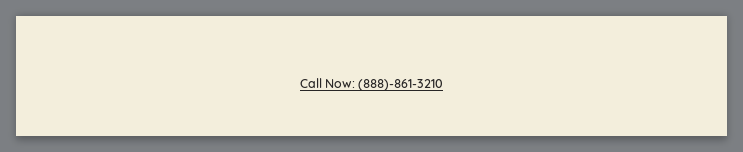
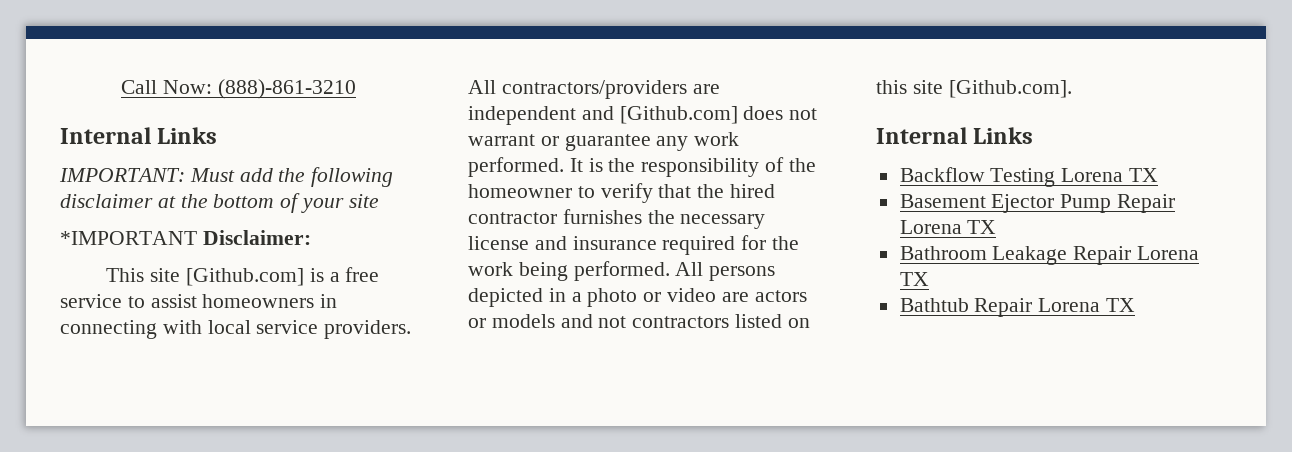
  Call Now: (888)-861-3210
+ Internal Links
+ IMPORTANT: Must add the following disclaimer at the bottom of your site
+ *IMPORTANT Disclaimer:
+ This site [Github.com] is a free service to assist homeowners in connecting with local service providers. All contractors/providers are independent and [Github.com] does not warrant or guarantee any work performed. It is the responsibility of the homeowner to verify that the hired contractor furnishes the necessary license and insurance required for the work being performed. All persons depicted in a photo or video are actors or models and not contractors listed on this site [Github.com].
+ Internal Links
+ Backflow Testing Lorena TX
+ Basement Ejector Pump Repair Lorena TX
+ Bathroom Leakage Repair Lorena TX
+ Bathtub Repair Lorena TX

